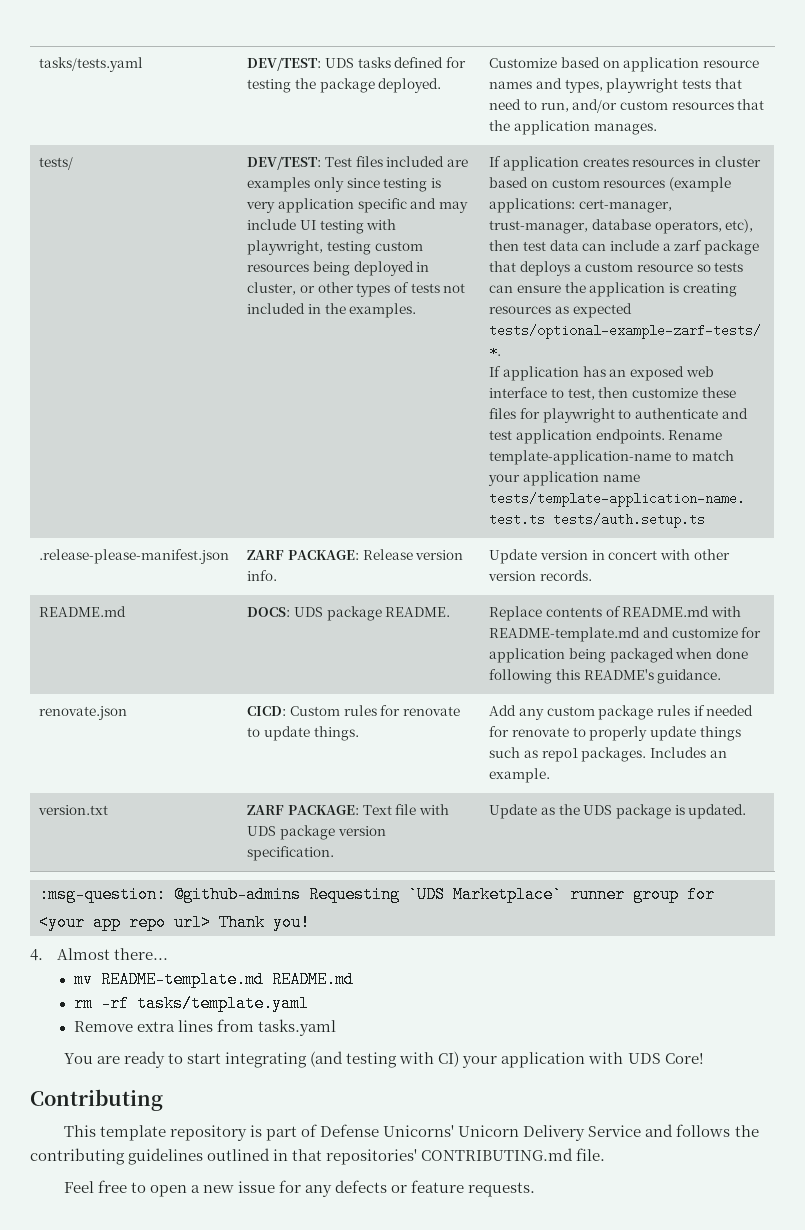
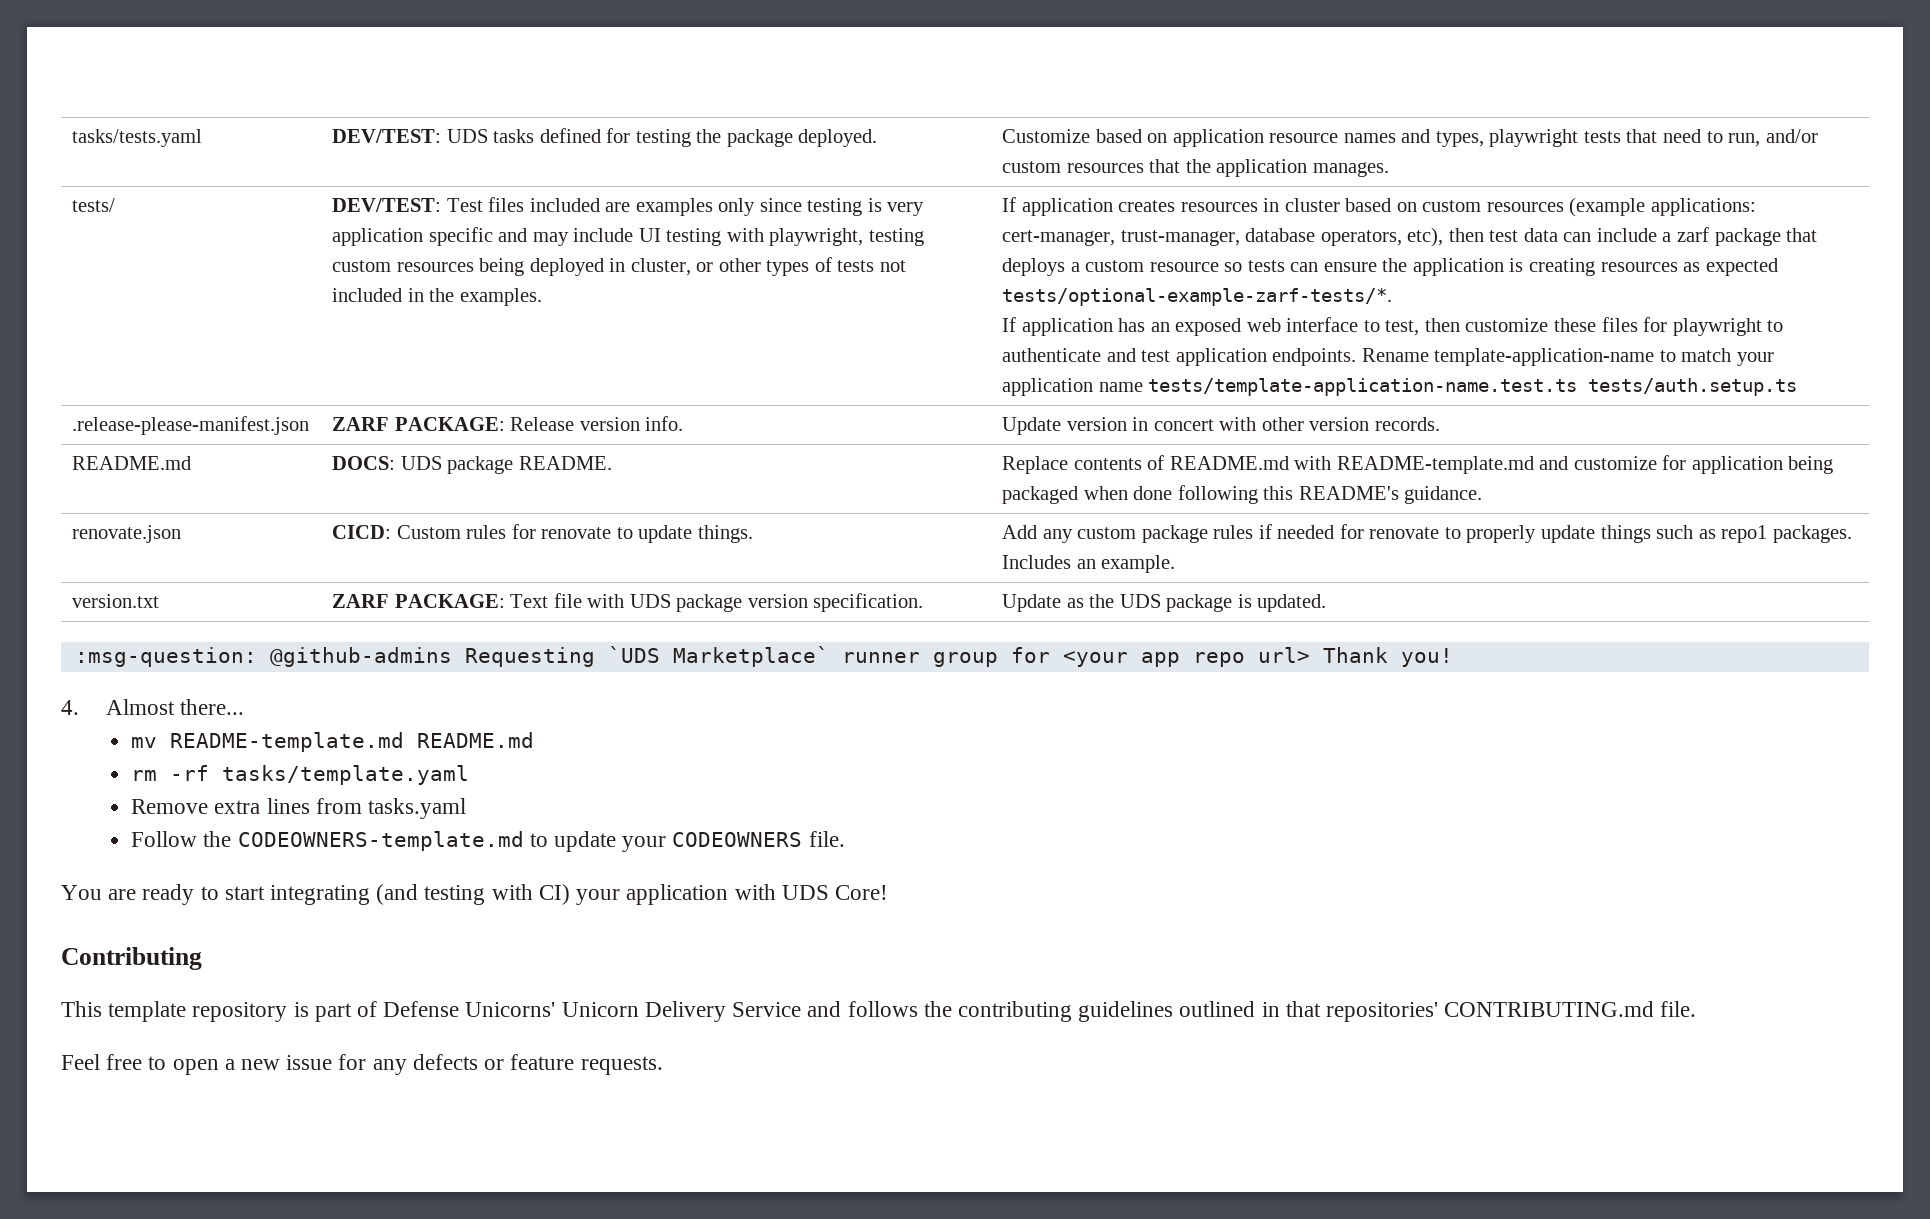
+ Follow the CODEOWNERS-template.md to update your CODEOWNERS file.

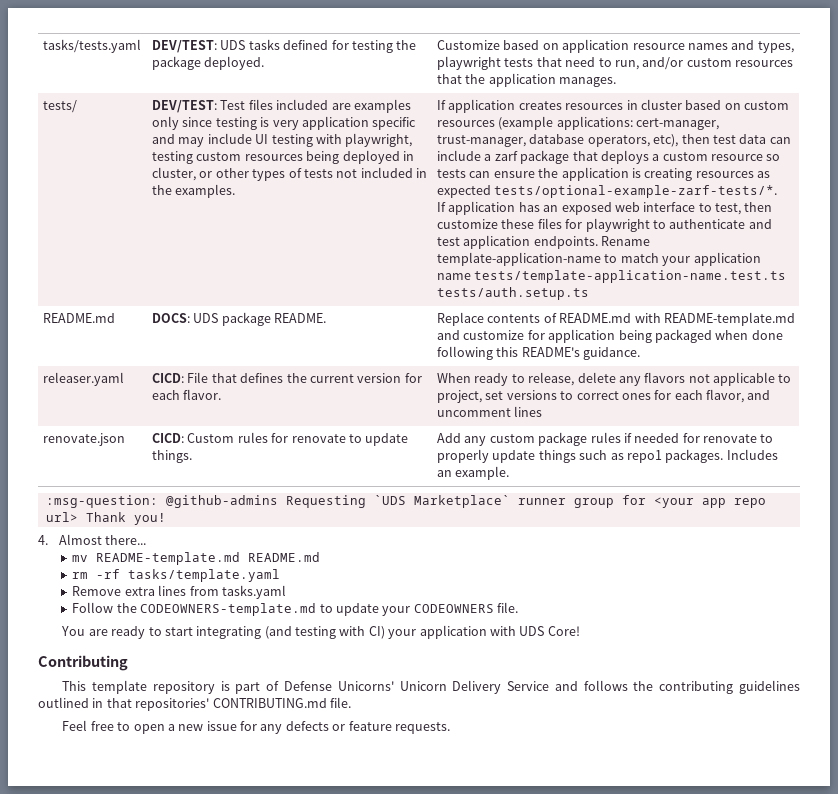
- .release-please-manifest.json | ZARF PACKAGE: Release version info. | Update version in concert with other version records.
+ releaser.yaml | CICD: File that defines the current version for each flavor. | When ready to release, delete any flavors not applicable to project, set versions to correct ones for each flavor, and uncomment lines
- version.txt | ZARF PACKAGE: Text file with UDS package version specification. | Update as the UDS package is updated.

